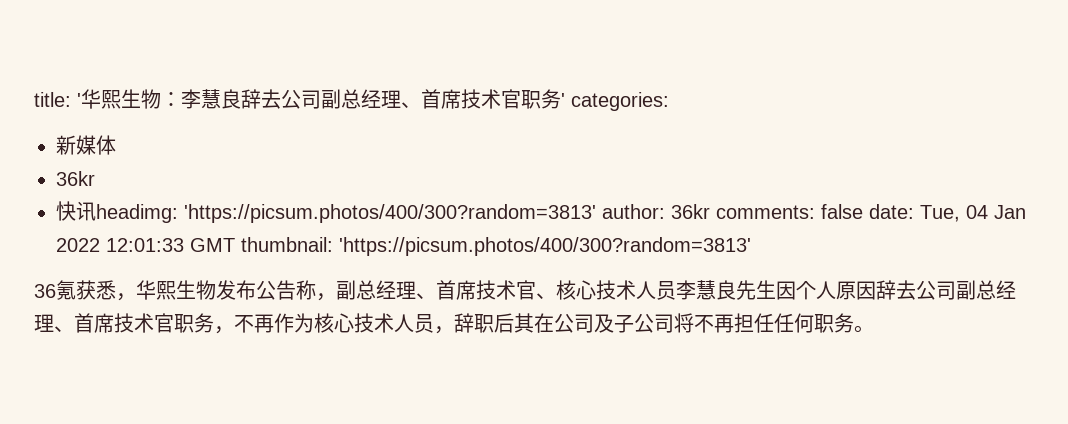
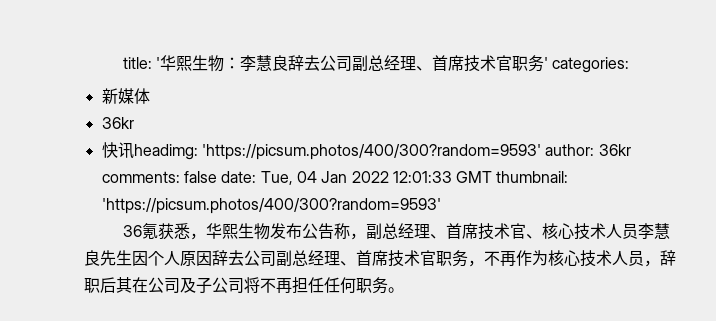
- 快讯headimg: 'https://picsum.photos/400/300?random=3813' author: 36kr comments: false date: Tue, 04 Jan 2022 12:01:33 GMT thumbnail: 'https://picsum.photos/400/300?random=3813'
+ 快讯headimg: 'https://picsum.photos/400/300?random=9593' author: 36kr comments: false date: Tue, 04 Jan 2022 12:01:33 GMT thumbnail: 'https://picsum.photos/400/300?random=9593'

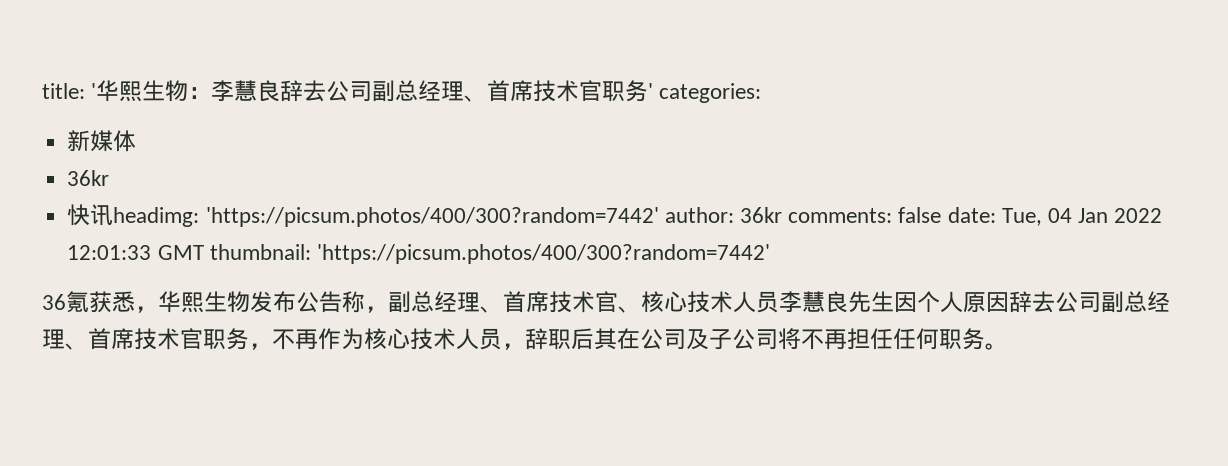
- 快讯headimg: 'https://picsum.photos/400/300?random=9593' author: 36kr comments: false date: Tue, 04 Jan 2022 12:01:33 GMT thumbnail: 'https://picsum.photos/400/300?random=9593'
+ 快讯headimg: 'https://picsum.photos/400/300?random=7442' author: 36kr comments: false date: Tue, 04 Jan 2022 12:01:33 GMT thumbnail: 'https://picsum.photos/400/300?random=7442'

